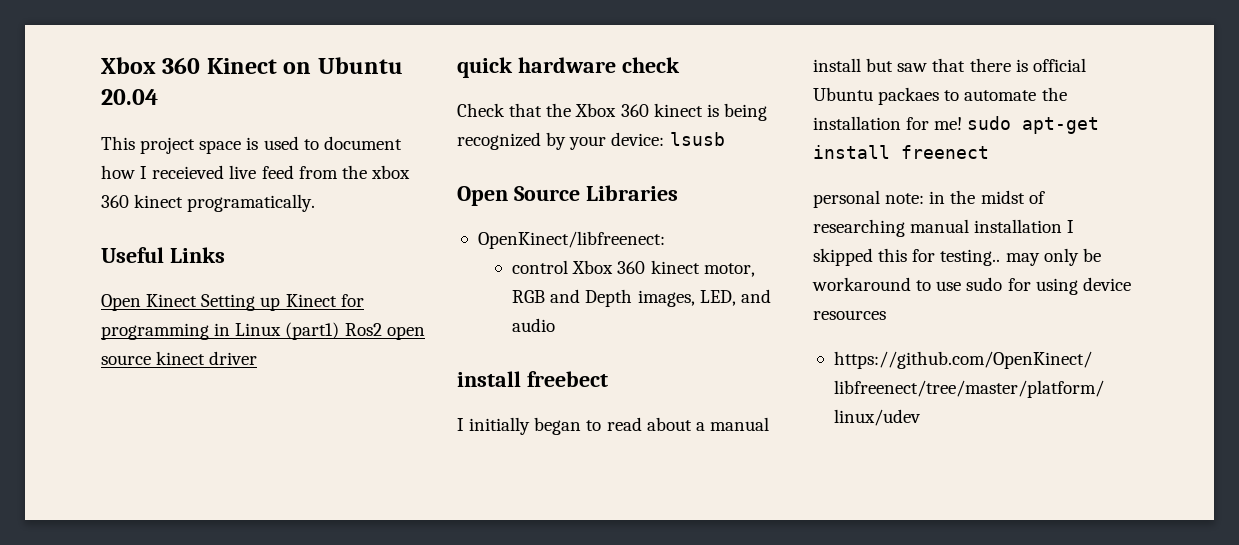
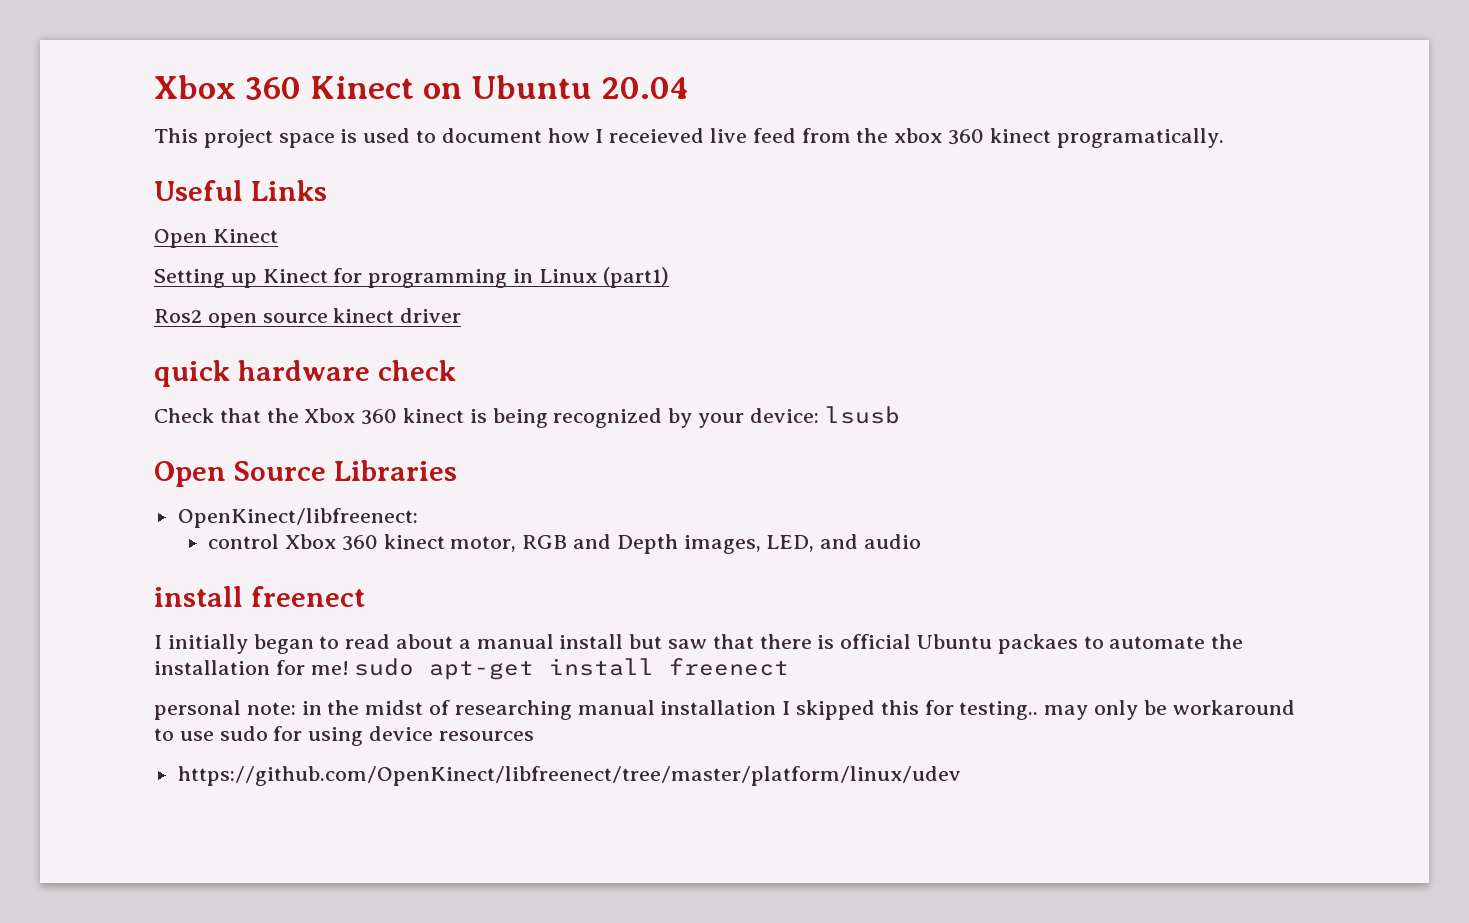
- Open Kinect Setting up Kinect for programming in Linux (part1) Ros2 open source kinect driver
+ Open Kinect
+ Setting up Kinect for programming in Linux (part1)
+ Ros2 open source kinect driver
  control Xbox 360 kinect motor, RGB and Depth images, LED, and audio
- install freebect
+ install freenect

